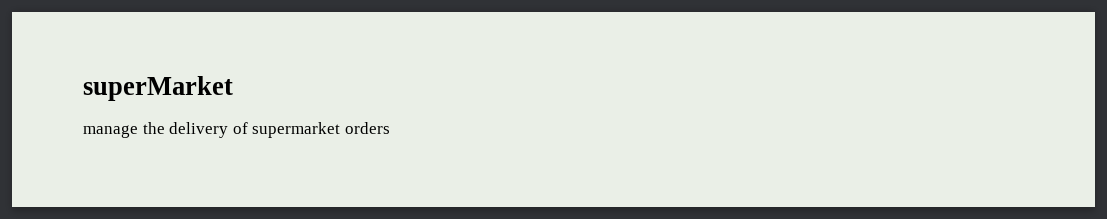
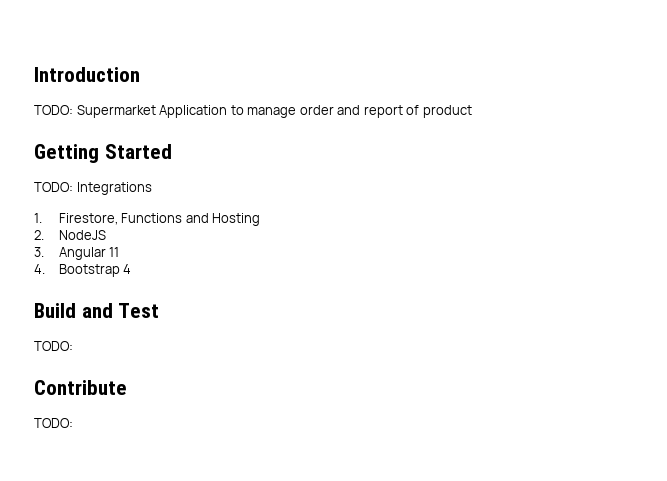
- superMarket
- manage the delivery of supermarket orders
+ Introduction
+ TODO: Supermarket Application to manage order and report of product
+ Getting Started
+ TODO: Integrations
+ 1. Firestore, Functions and Hosting
+ 2. NodeJS
+ 3. Angular 11
+ 4. Bootstrap 4
+ Build and Test
+ TODO:
+ Contribute
+ TODO:

